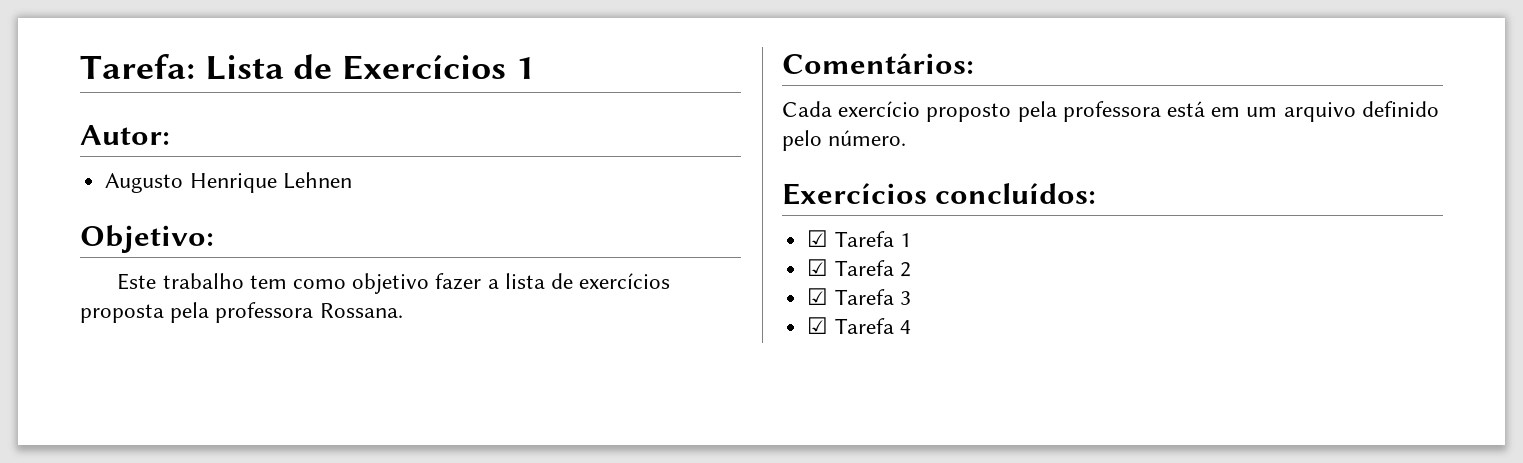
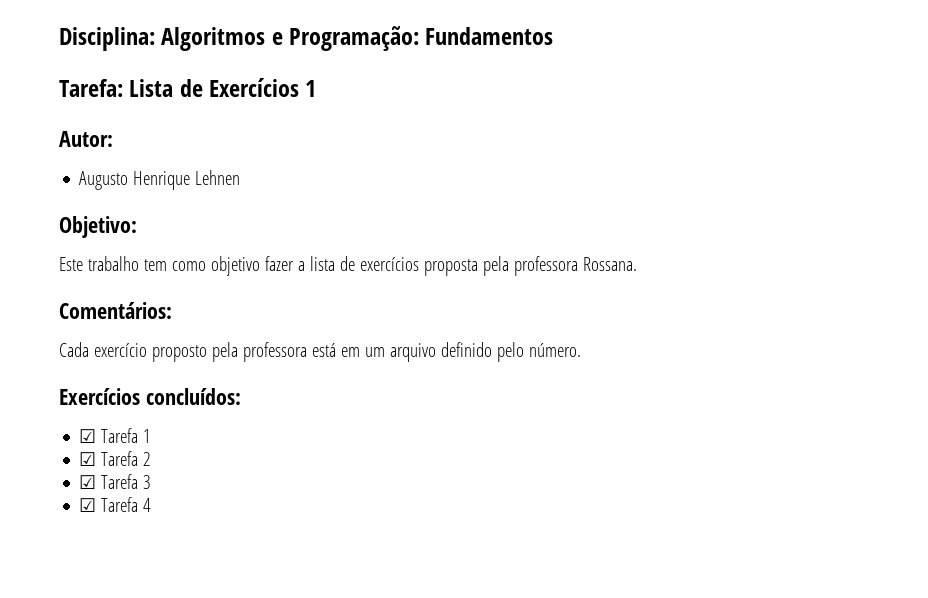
+ Disciplina: Algoritmos e Programação: Fundamentos

